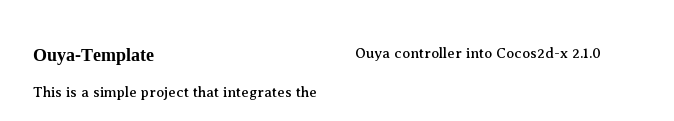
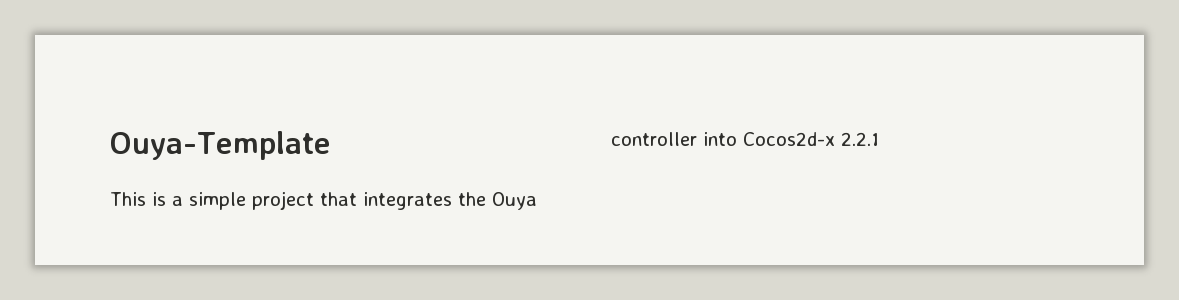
- This is a simple project that integrates the Ouya controller into Cocos2d-x 2.1.0
+ This is a simple project that integrates the Ouya controller into Cocos2d-x 2.2.1

